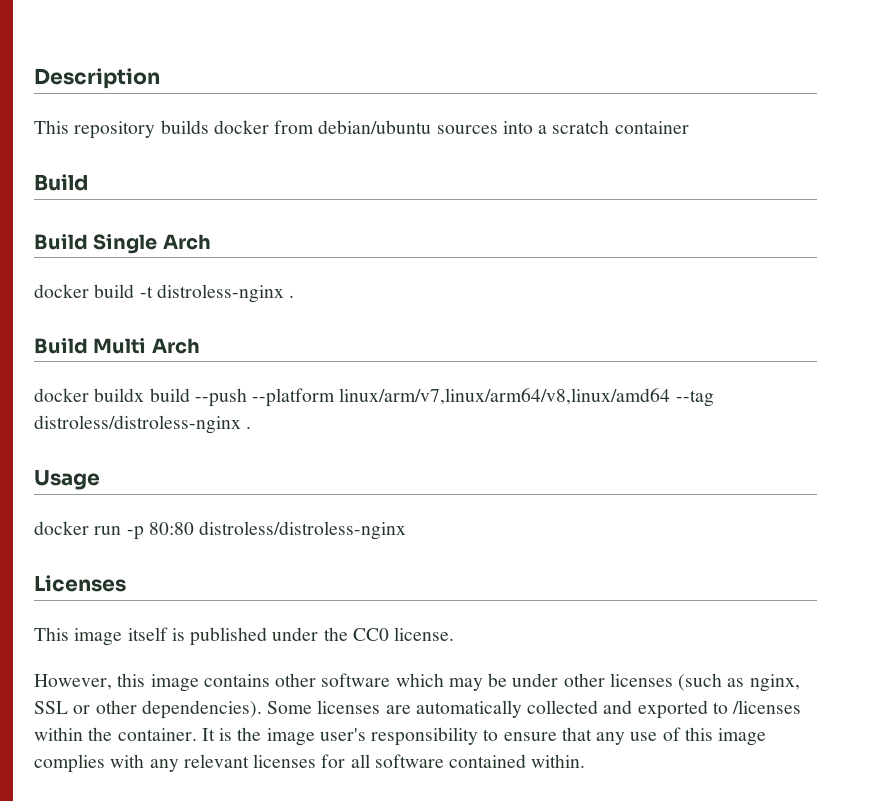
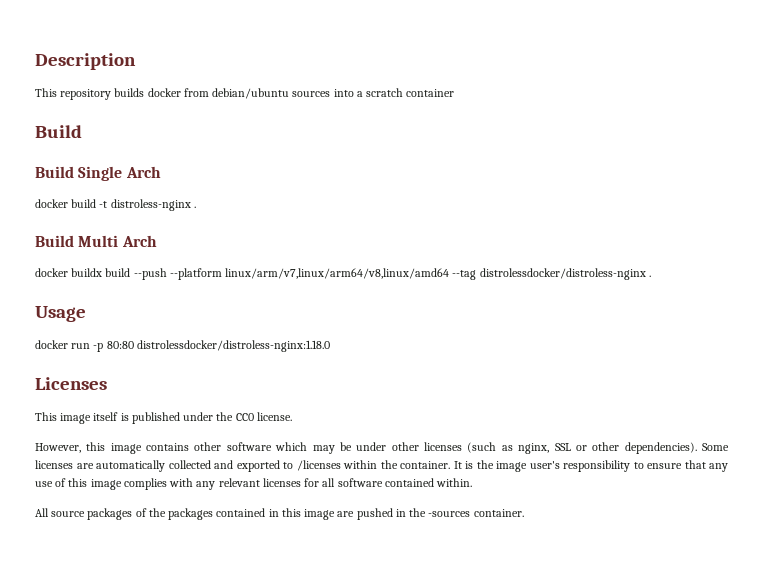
- docker buildx build --push --platform linux/arm/v7,linux/arm64/v8,linux/amd64 --tag distroless/distroless-nginx .
+ docker buildx build --push --platform linux/arm/v7,linux/arm64/v8,linux/amd64 --tag distrolessdocker/distroless-nginx .
- docker run -p 80:80 distroless/distroless-nginx
+ docker run -p 80:80 distrolessdocker/distroless-nginx:1.18.0
+ All source packages of the packages contained in this image are pushed in the -sources container.

